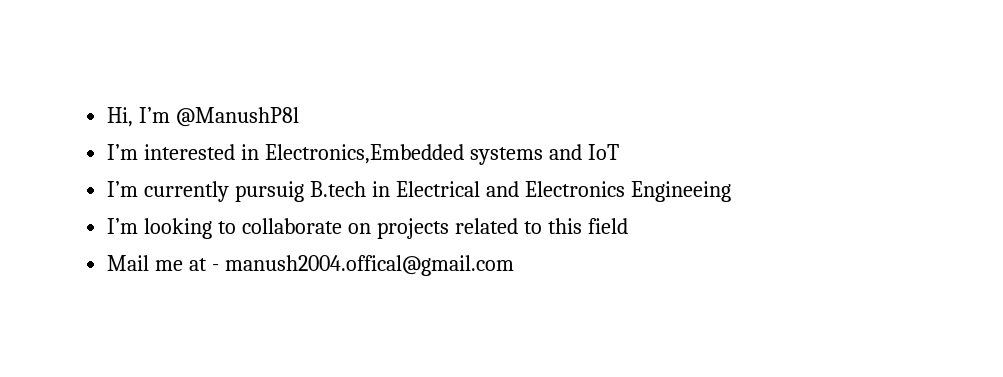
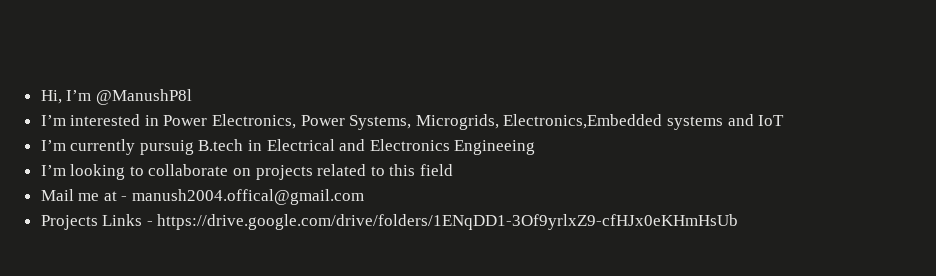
- I’m interested in Electronics,Embedded systems and IoT
+ I’m interested in Power Electronics, Power Systems, Microgrids, Electronics,Embedded systems and IoT
+ Projects Links - https://drive.google.com/drive/folders/1ENqDD1-3Of9yrlxZ9-cfHJx0eKHmHsUb

